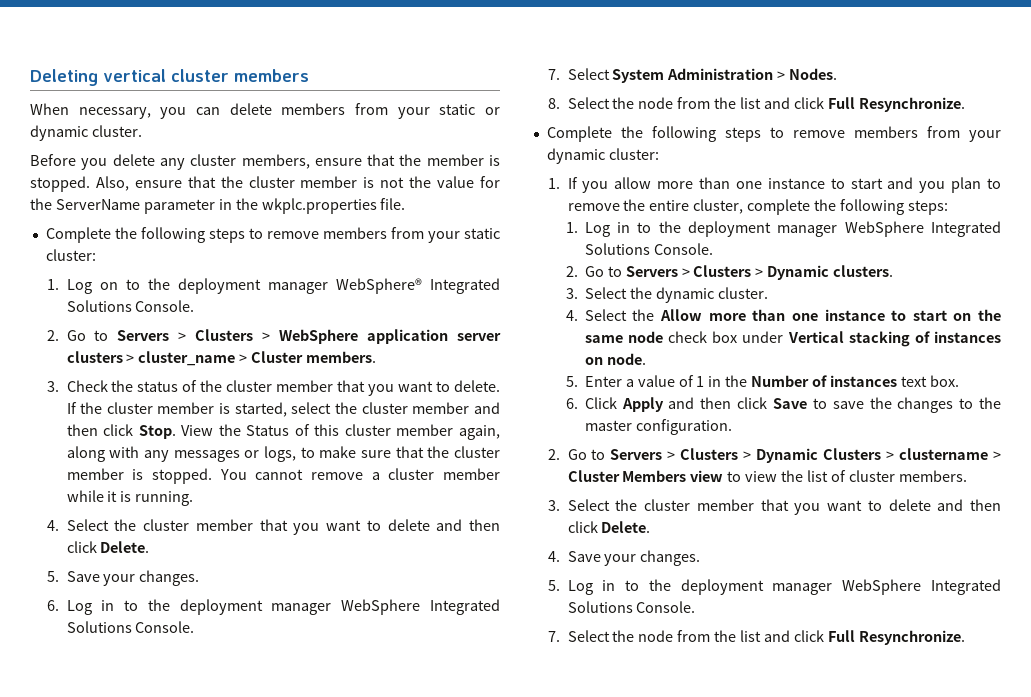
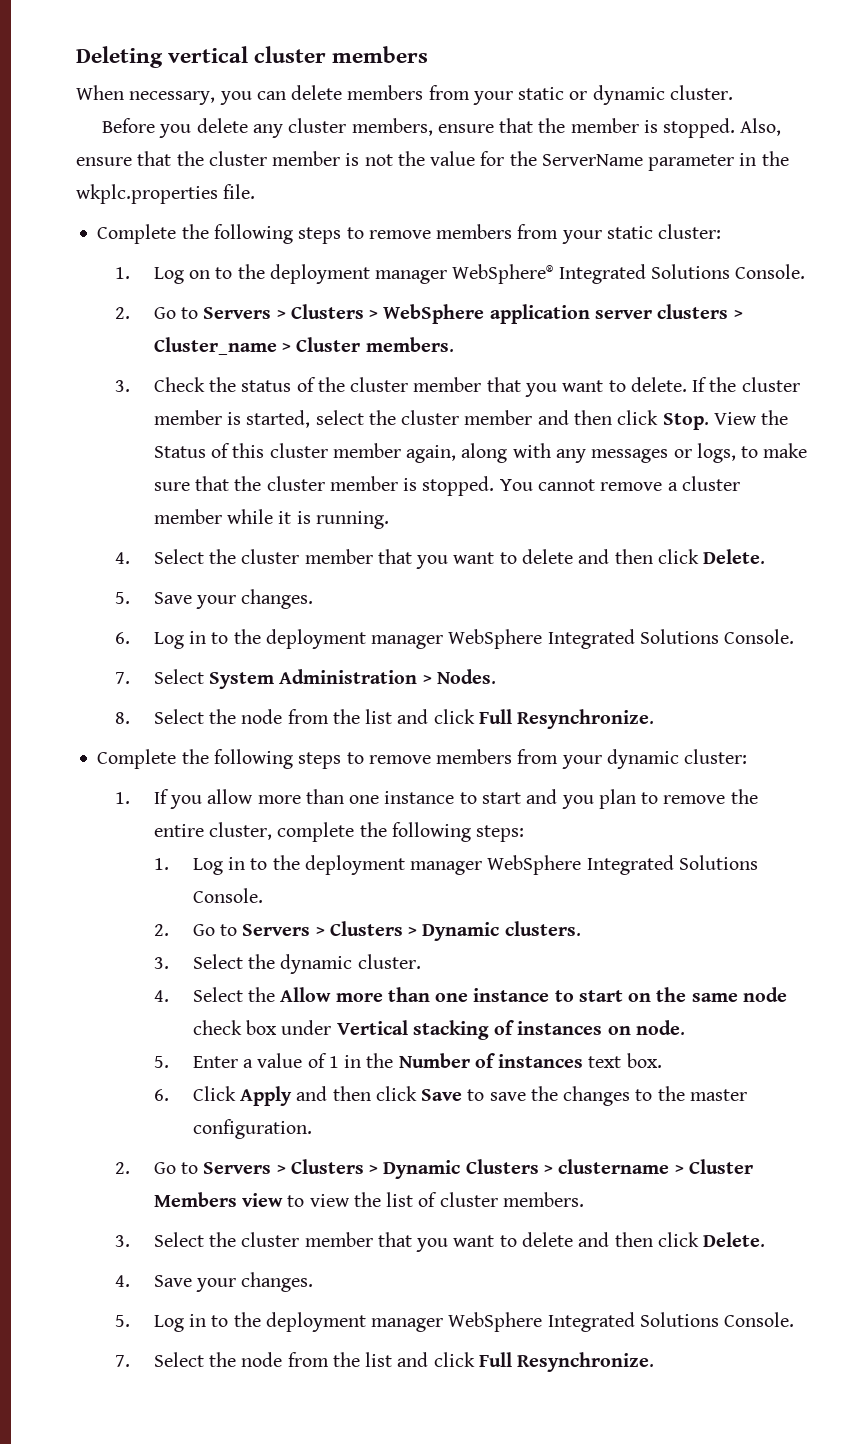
- 2. Go to Servers > Clusters > WebSphere application server clusters > cluster_name > Cluster members.
+ 2. Go to Servers > Clusters > WebSphere application server clusters > Cluster_name > Cluster members.

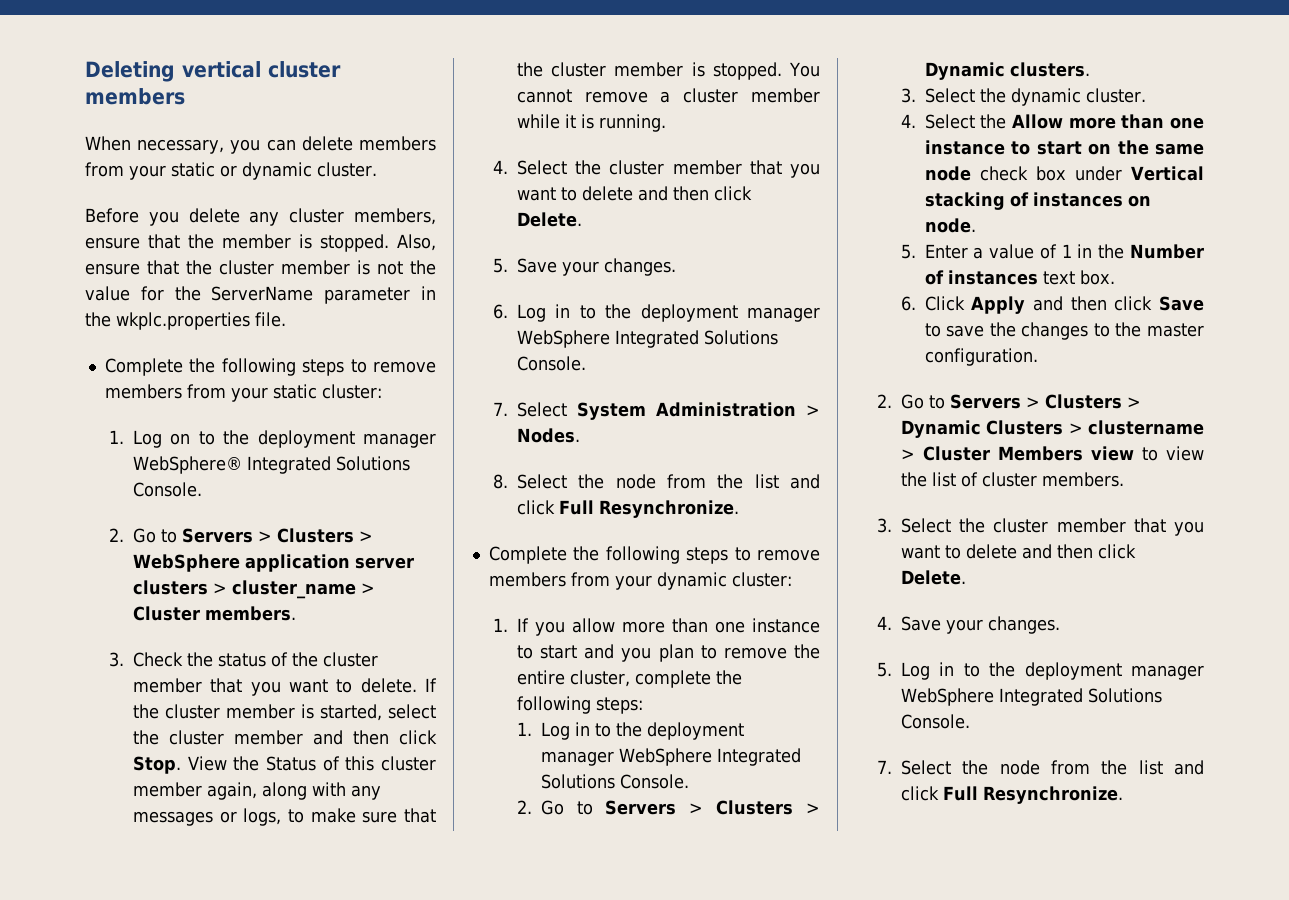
- 2. Go to Servers > Clusters > WebSphere application server clusters > Cluster_name > Cluster members.
+ 2. Go to Servers > Clusters > WebSphere application server clusters > cluster_name > Cluster members.

